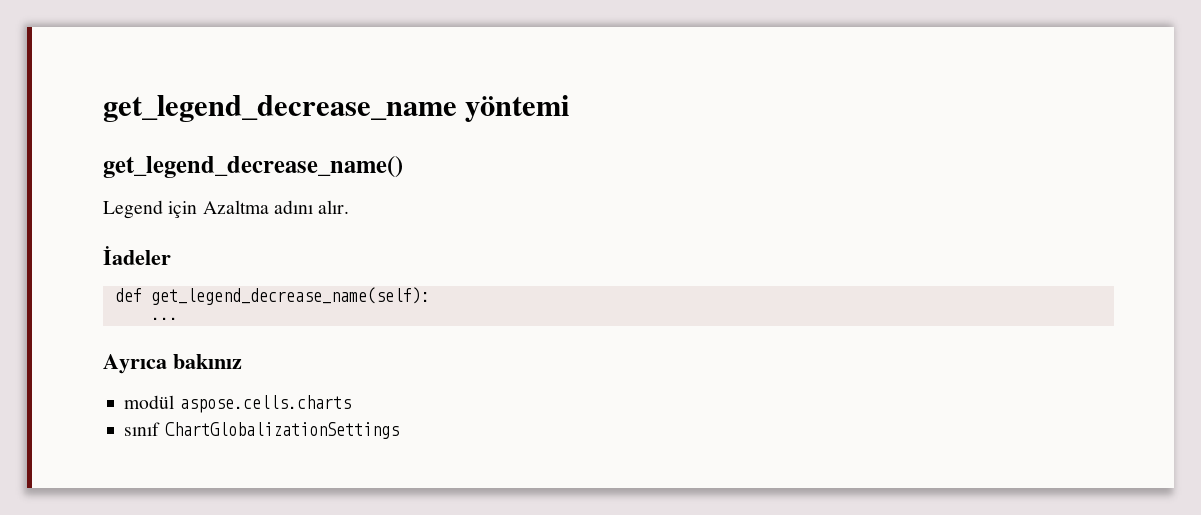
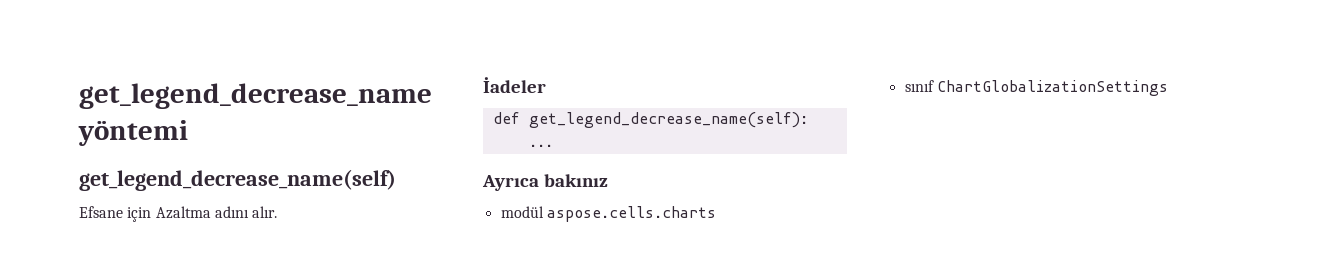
- get_legend_decrease_name()
- Legend için Azaltma adını alır.
+ get_legend_decrease_name(self)
+ Efsane için Azaltma adını alır.

